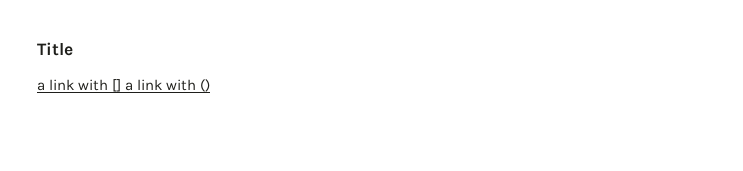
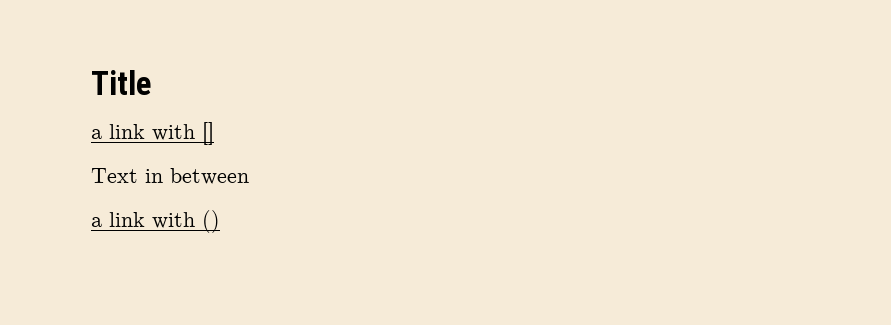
- a link with [] a link with ()
+ a link with []
+ Text in between
+ a link with ()

